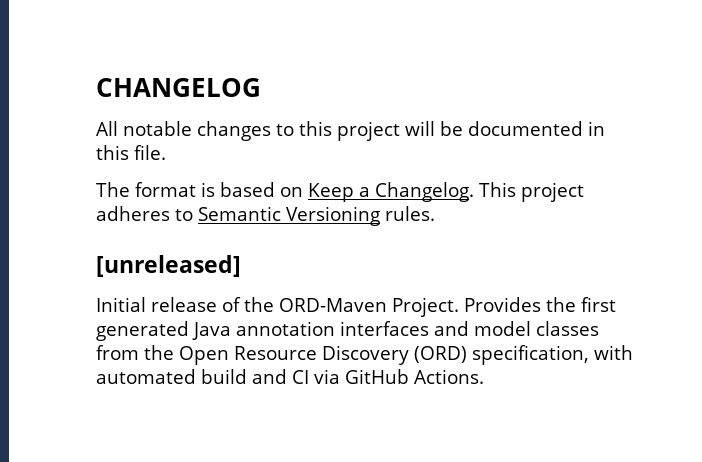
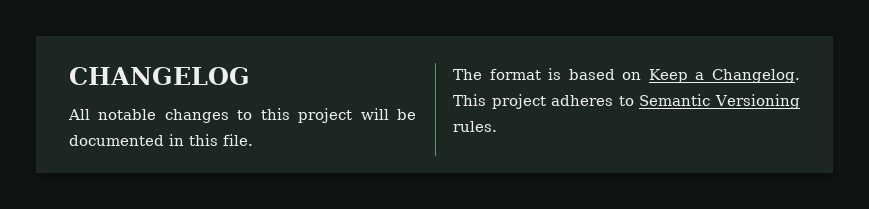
- [unreleased]
- Initial release of the ORD-Maven Project. Provides the first generated Java annotation interfaces and model classes from the Open Resource Discovery (ORD) specification, with automated build and CI via GitHub Actions.

